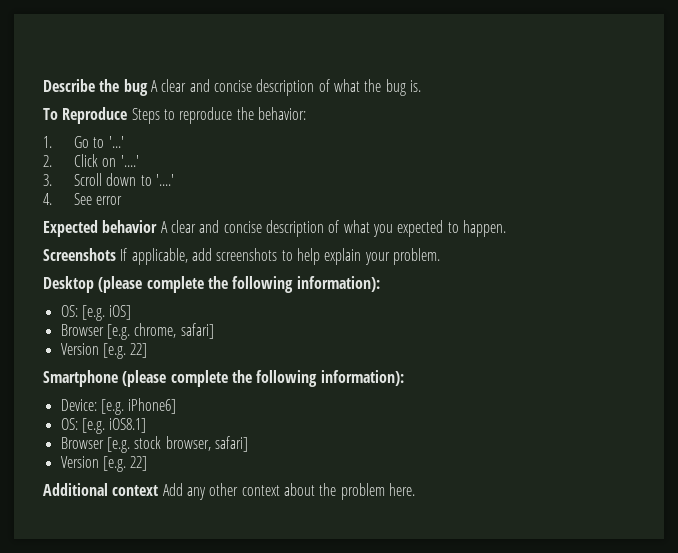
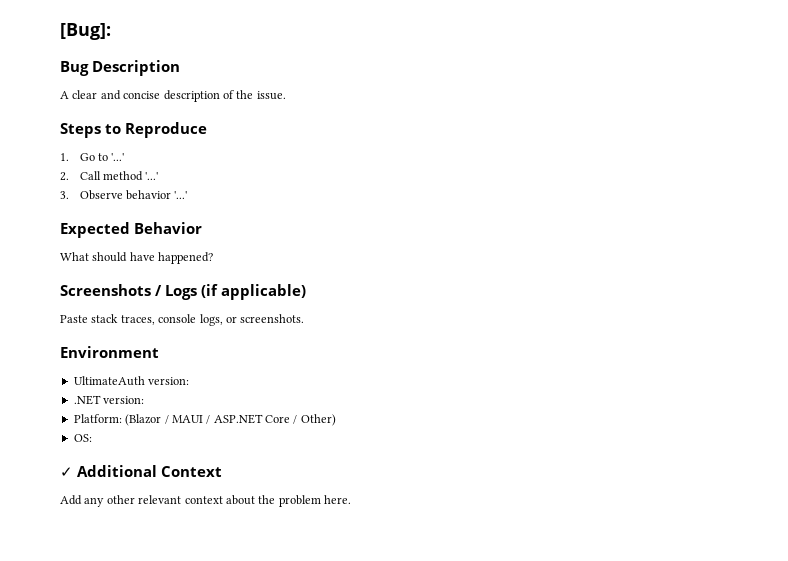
- Describe the bug A clear and concise description of what the bug is.
- To Reproduce Steps to reproduce the behavior:
+ [Bug]:
+ Bug Description
+ A clear and concise description of the issue.
+ Steps to Reproduce
- 2. Click on '....'
- 3. Scroll down to '....'
- 4. See error
- Expected behavior A clear and concise description of what you expected to happen.
- Screenshots If applicable, add screenshots to help explain your problem.
- Desktop (please complete the following information):
- OS: [e.g. iOS]
- Browser [e.g. chrome, safari]
- Version [e.g. 22]
- Smartphone (please complete the following information):
- Device: [e.g. iPhone6]
- OS: [e.g. iOS8.1]
- Browser [e.g. stock browser, safari]
- Version [e.g. 22]
- Additional context Add any other context about the problem here.
+ 2. Call method '...'
+ 3. Observe behavior '...'
+ Expected Behavior
+ What should have happened?
+ Screenshots / Logs (if applicable)
+ Paste stack traces, console logs, or screenshots.
+ Environment
+ UltimateAuth version:
+ .NET version:
+ Platform: (Blazor / MAUI / ASP.NET Core / Other)
+ OS:
+ ✓ Additional Context
+ Add any other relevant context about the problem here.

